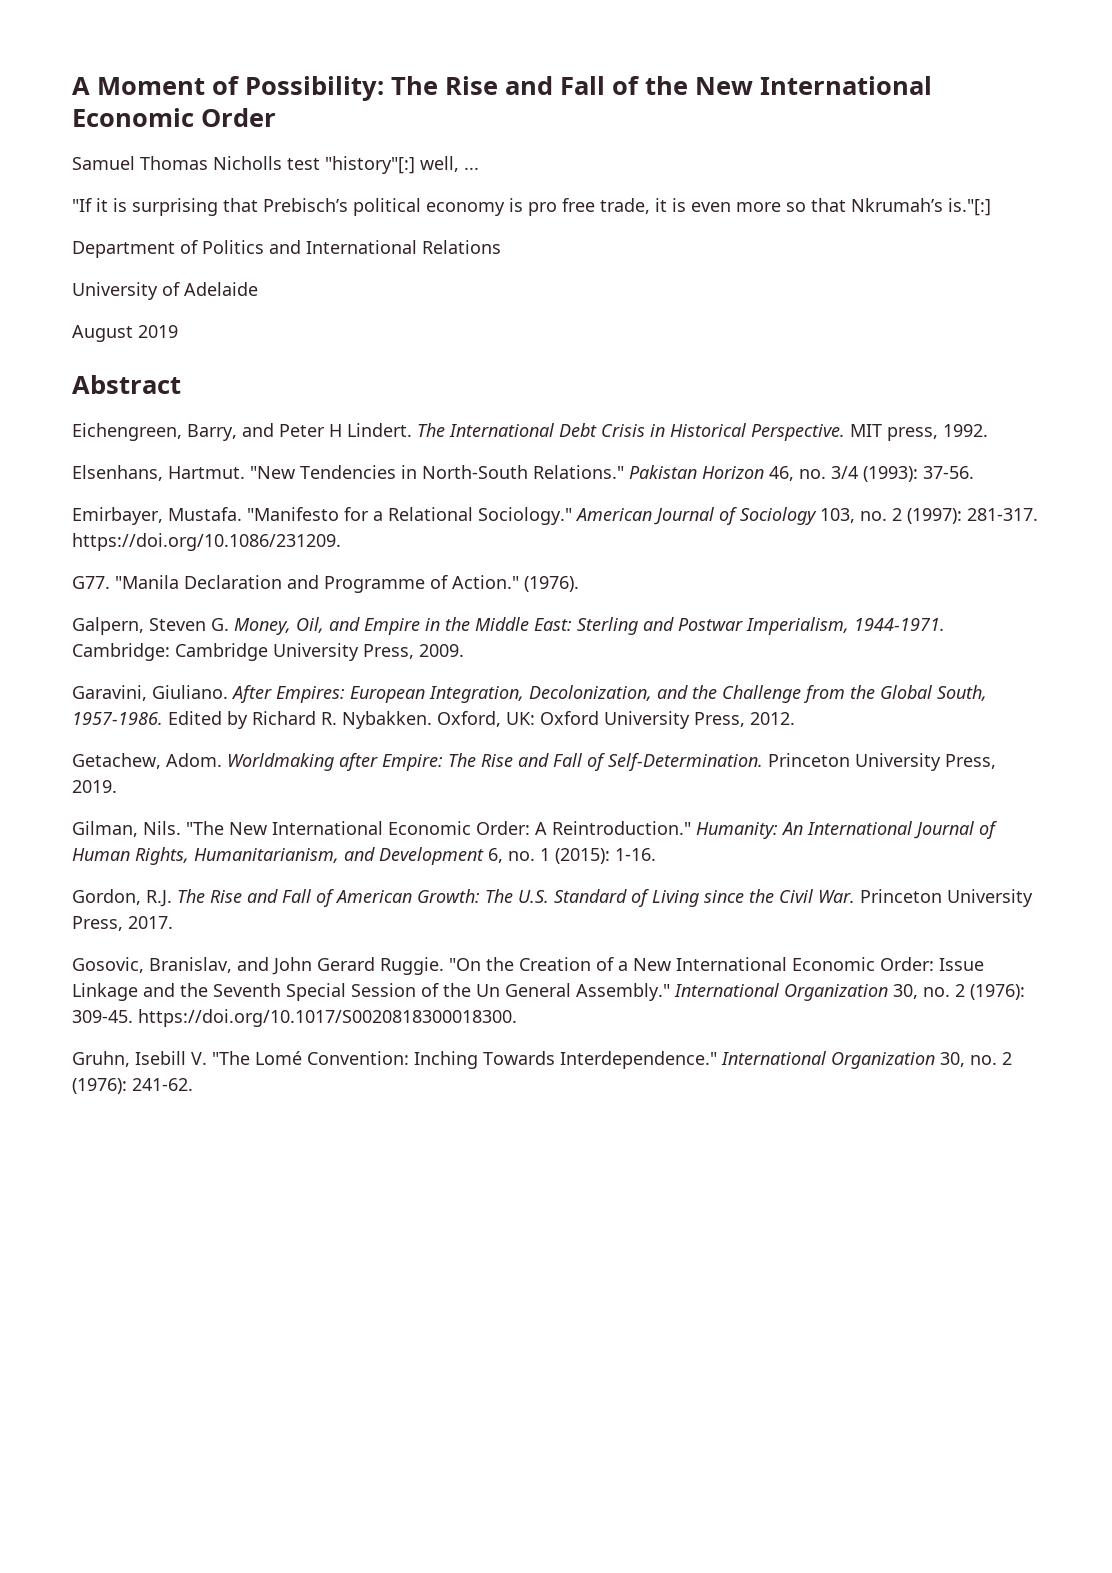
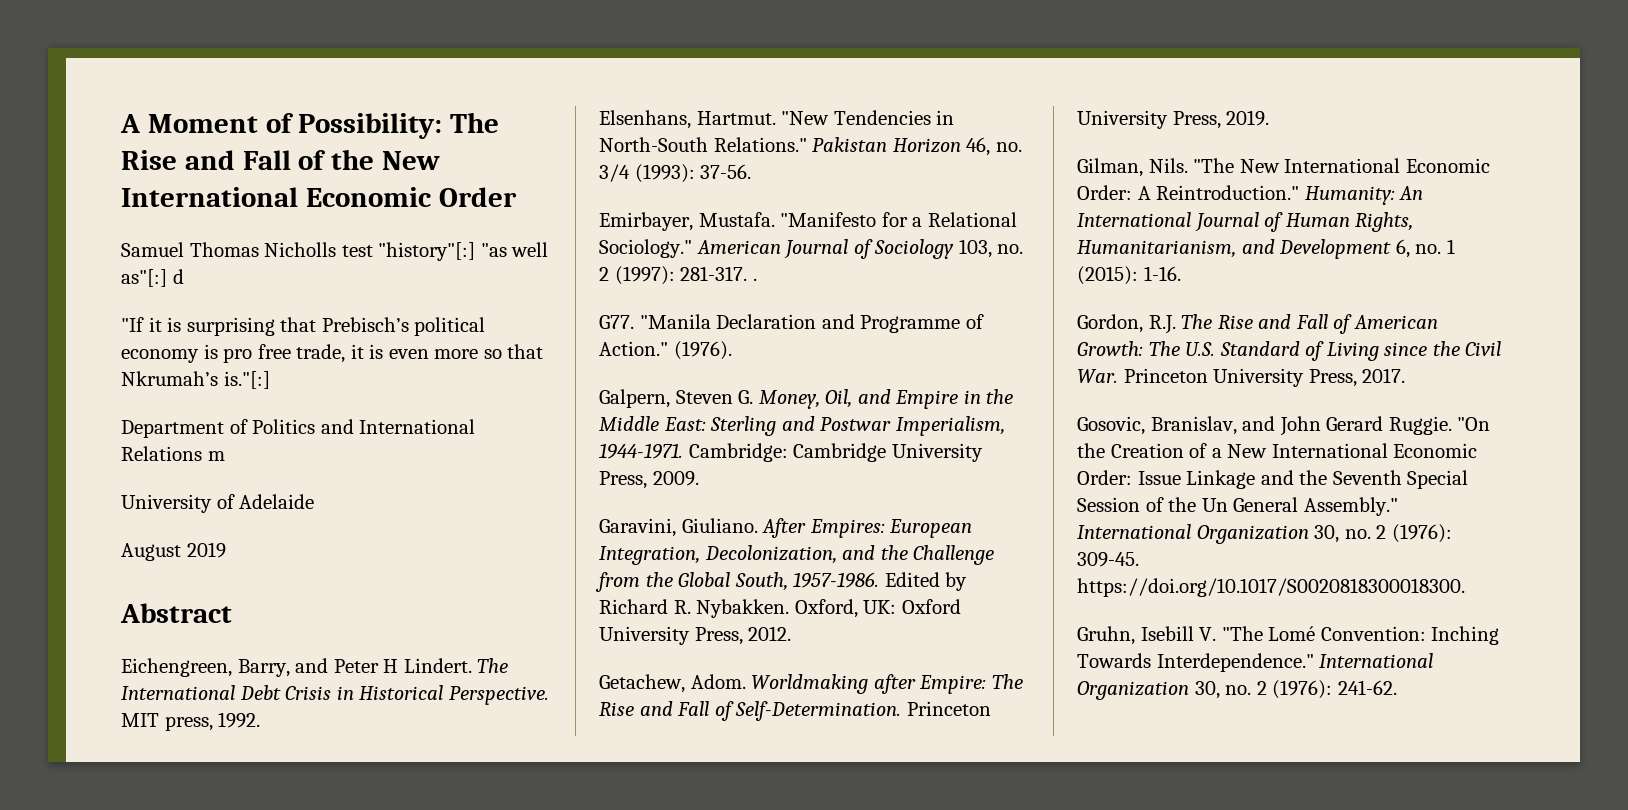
- Samuel Thomas Nicholls test "history"[:] well, ...
+ Samuel Thomas Nicholls test "history"[:] "as well as"[:] d
- Department of Politics and International Relations
+ Department of Politics and International Relations m
- American Journal of Sociology 103, no. 2 (1997): 281-317. https://doi.org/10.1086/231209.
+ American Journal of Sociology 103, no. 2 (1997): 281-317. .

